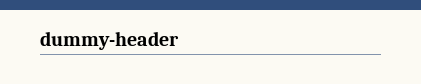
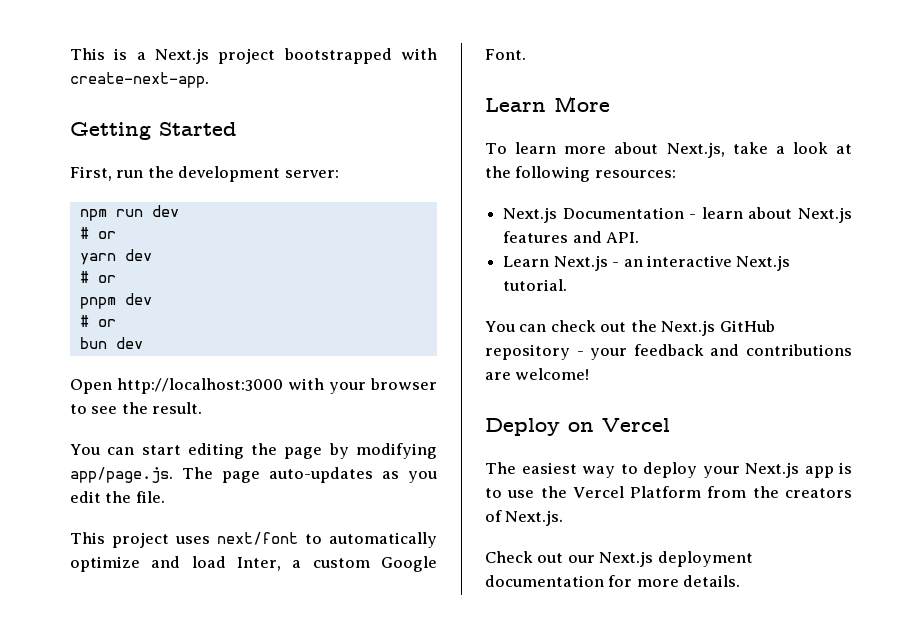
- dummy-header
+ This is a Next.js project bootstrapped with create-next-app.
+ Getting Started
+ First, run the development server:
+ npm run dev
+ # or
+ yarn dev
+ # or
+ pnpm dev
+ # or
+ bun dev
+ Open http://localhost:3000 with your browser to see the result.
+ You can start editing the page by modifying app/page.js. The page auto-updates as you edit the file.
+ This project uses next/font to automatically optimize and load Inter, a custom Google Font.
+ Learn More
+ To learn more about Next.js, take a look at the following resources:
+ Next.js Documentation - learn about Next.js features and API.
+ Learn Next.js - an interactive Next.js tutorial.
+ You can check out the Next.js GitHub repository - your feedback and contributions are welcome!
+ Deploy on Vercel
+ The easiest way to deploy your Next.js app is to use the Vercel Platform from the creators of Next.js.
+ Check out our Next.js deployment documentation for more details.

